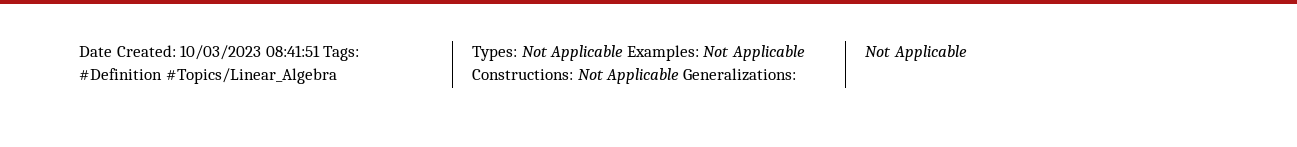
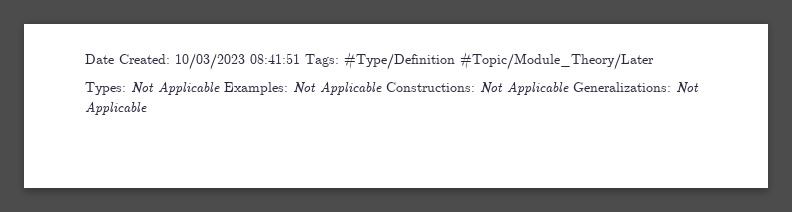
- Date Created: 10/03/2023 08:41:51 Tags: #Definition #Topics/Linear_Algebra
+ Date Created: 10/03/2023 08:41:51 Tags: #Type/Definition #Topic/Module_Theory/Later

